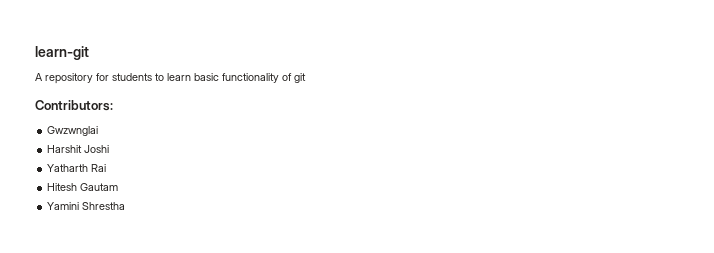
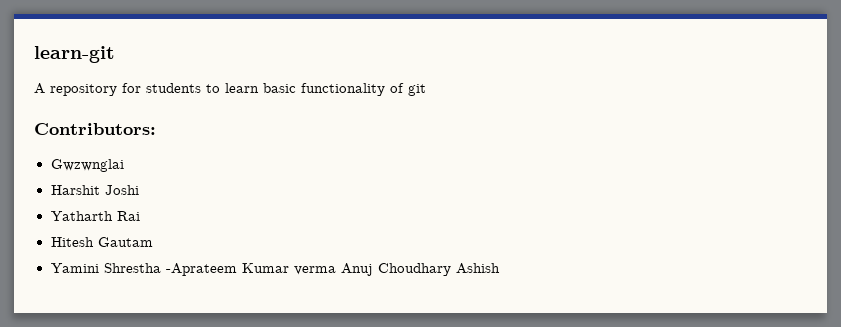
- Yamini Shrestha
+ Yamini Shrestha -Aprateem Kumar verma Anuj Choudhary Ashish

